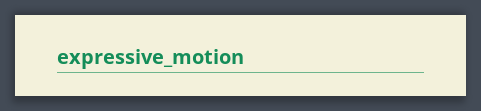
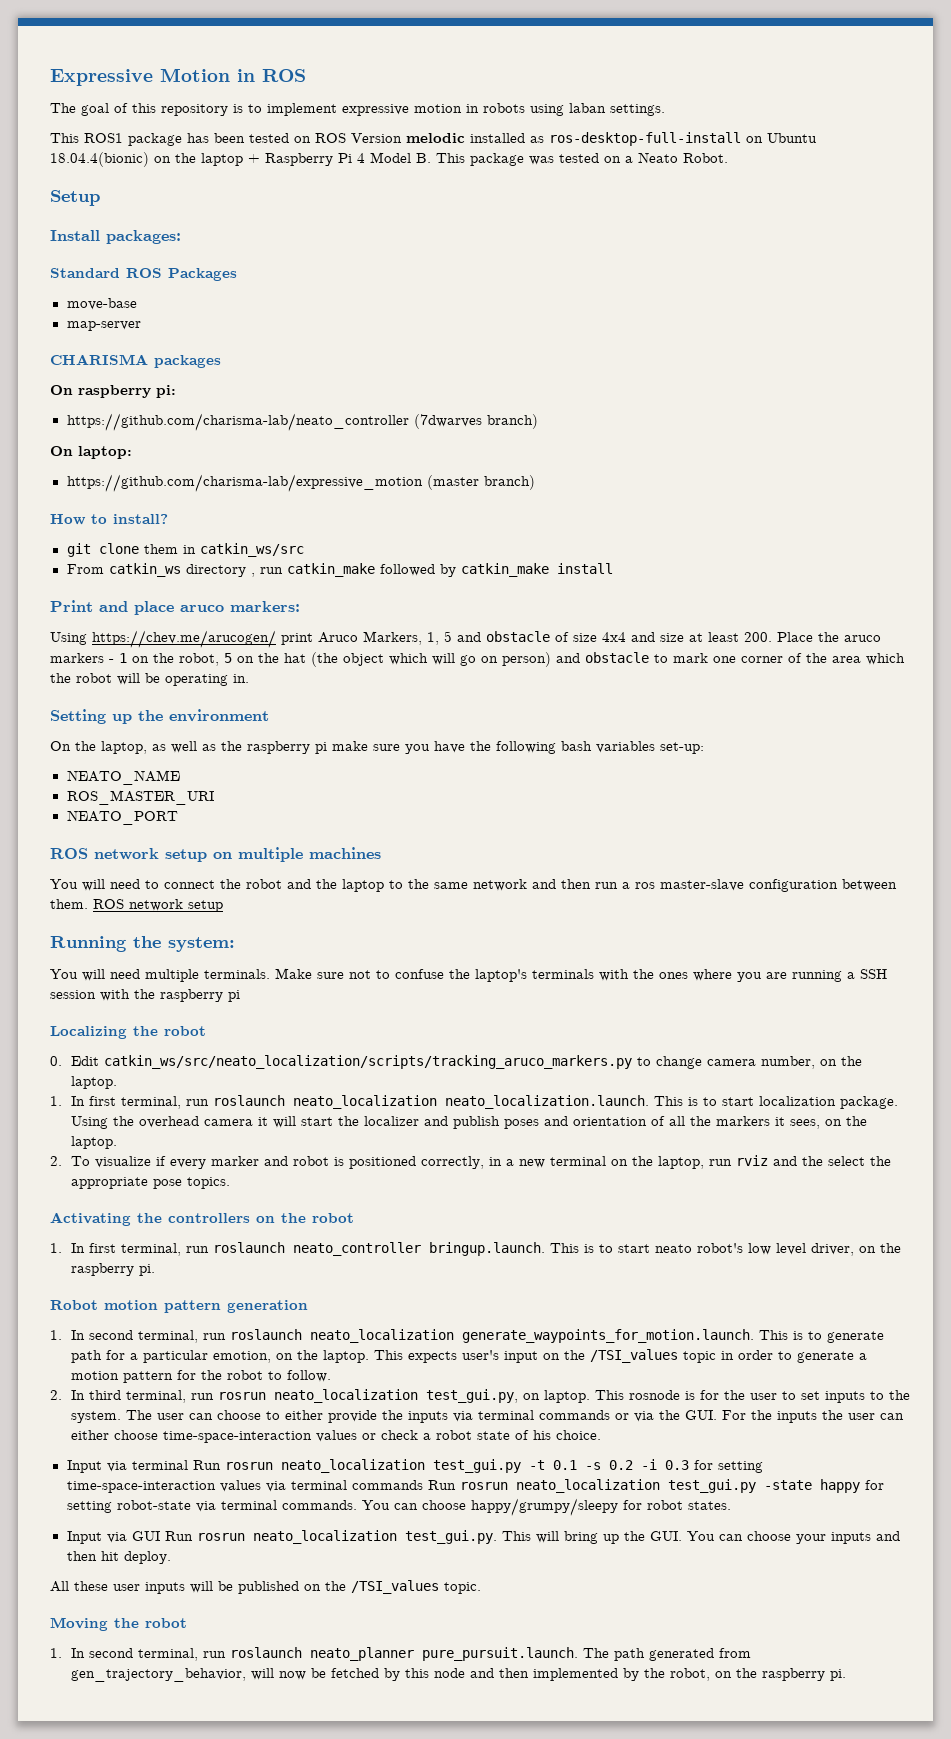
- expressive_motion
+ Expressive Motion in ROS
+ The goal of this repository is to implement expressive motion in robots using laban settings.
+ This ROS1 package has been tested on ROS Version melodic installed as ros-desktop-full-install on Ubuntu 18.04.4(bionic) on the laptop + Raspberry Pi 4 Model B. This package was tested on a Neato Robot.
+ Setup
+ Install packages:
+ Standard ROS Packages
+ move-base
+ map-server
+ CHARISMA packages
+ On raspberry pi:
+ https://github.com/charisma-lab/neato_controller (7dwarves branch)
+ On laptop:
+ https://github.com/charisma-lab/expressive_motion (master branch)
+ How to install?
+ git clone them in catkin_ws/src
+ From catkin_ws directory , run catkin_make followed by catkin_make install
+ Print and place aruco markers:
+ Using https://chev.me/arucogen/ print Aruco Markers, 1, 5 and obstacle of size 4x4 and size at least 200. Place the aruco markers - 1 on the robot, 5 on the hat (the object which will go on person) and obstacle to mark one corner of the area which the robot will be operating in.
+ Setting up the environment
+ On the laptop, as well as the raspberry pi make sure you have the following bash variables set-up:
+ NEATO_NAME
+ ROS_MASTER_URI
+ NEATO_PORT
+ ROS network setup on multiple machines
+ You will need to connect the robot and the laptop to the same network and then run a ros master-slave configuration between them. ROS network setup
+ Running the system:
+ You will need multiple terminals. Make sure not to confuse the laptop's terminals with the ones where you are running a SSH session with the raspberry pi
+ Localizing the robot
+ 0. Edit catkin_ws/src/neato_localization/scripts/tracking_aruco_markers.py to change camera number, on the laptop.
+ 1. In first terminal, run roslaunch neato_localization neato_localization.launch. This is to start localization package. Using the overhead camera it will start the localizer and publish poses and orientation of all the markers it sees, on the laptop.
+ 2. To visualize if every marker and robot is positioned correctly, in a new terminal on the laptop, run rviz and the select the appropriate pose topics.
+ Activating the controllers on the robot
+ 1. In first terminal, run roslaunch neato_controller bringup.launch. This is to start neato robot's low level driver, on the raspberry pi.
+ Robot motion pattern generation
+ 1. In second terminal, run roslaunch neato_localization generate_waypoints_for_motion.launch. This is to generate path for a particular emotion, on the laptop. This expects user's input on the /TSI_values topic in order to generate a motion pattern for the robot to follow.
+ 2. In third terminal, run rosrun neato_localization test_gui.py, on laptop. This rosnode is for the user to set inputs to the system. The user can choose to either provide the inputs via terminal commands or via the GUI. For the inputs the user can either choose time-space-interaction values or check a robot state of his choice.
+ Input via terminal Run rosrun neato_localization test_gui.py -t 0.1 -s 0.2 -i 0.3 for setting time-space-interaction values via terminal commands Run rosrun neato_localization test_gui.py -state happy for setting robot-state via terminal commands. You can choose happy/grumpy/sleepy for robot states.
+ Input via GUI Run rosrun neato_localization test_gui.py. This will bring up the GUI. You can choose your inputs and then hit deploy.
+ All these user inputs will be published on the /TSI_values topic.
+ Moving the robot
+ 1. In second terminal, run roslaunch neato_planner pure_pursuit.launch. The path generated from gen_trajectory_behavior, will now be fetched by this node and then implemented by the robot, on the raspberry pi.

